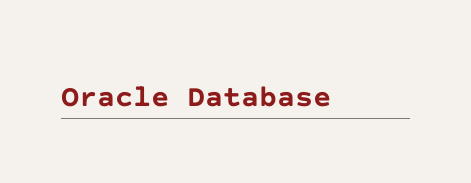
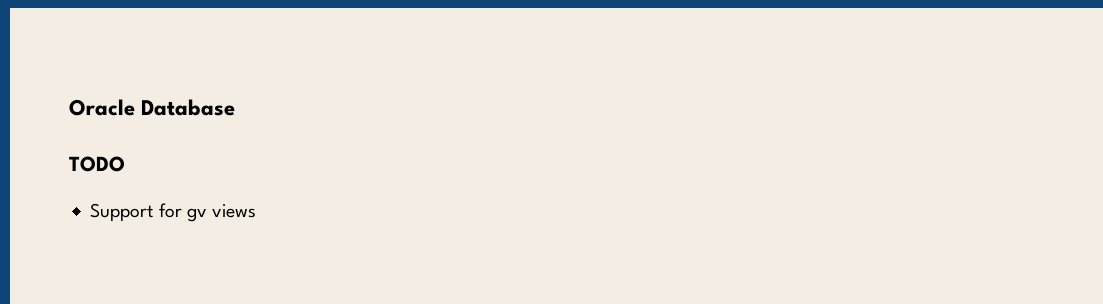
+ TODO
+ Support for gv views

